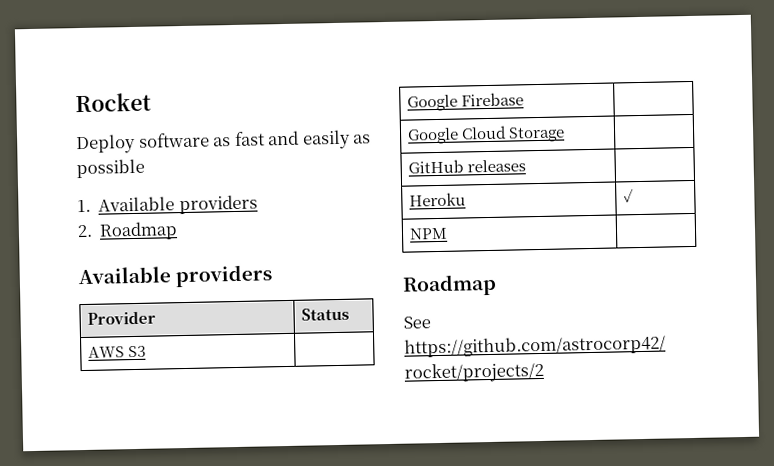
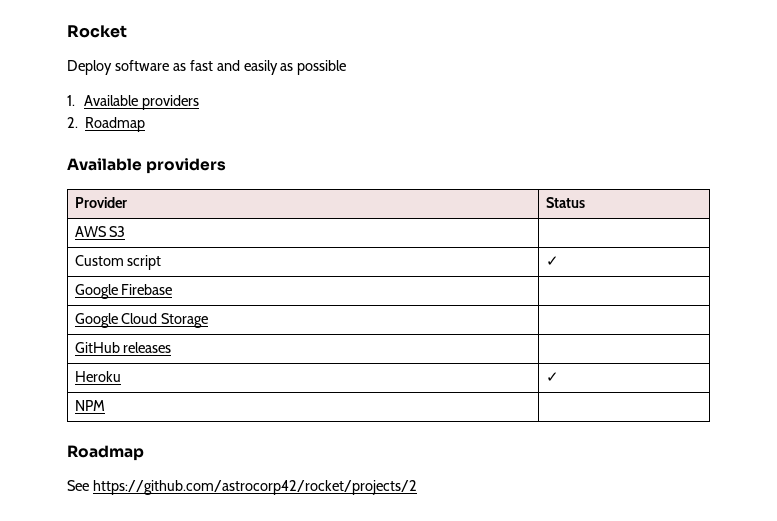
+ Custom script | ✓

